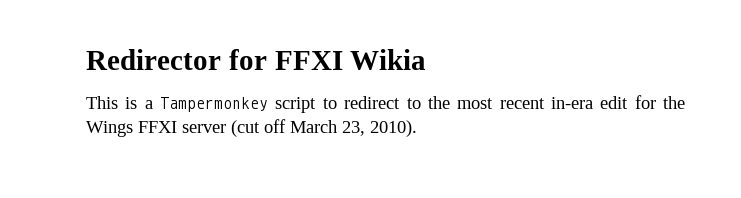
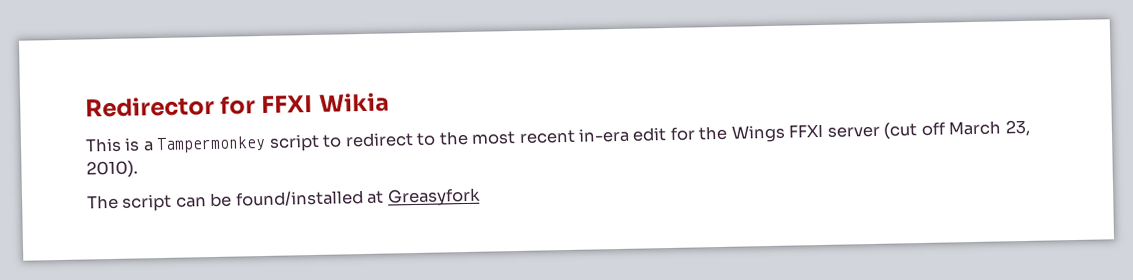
+ The script can be found/installed at Greasyfork

